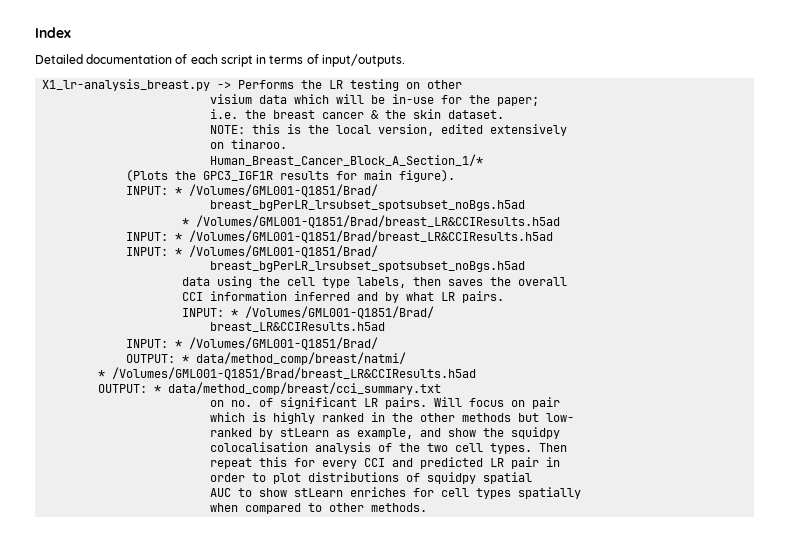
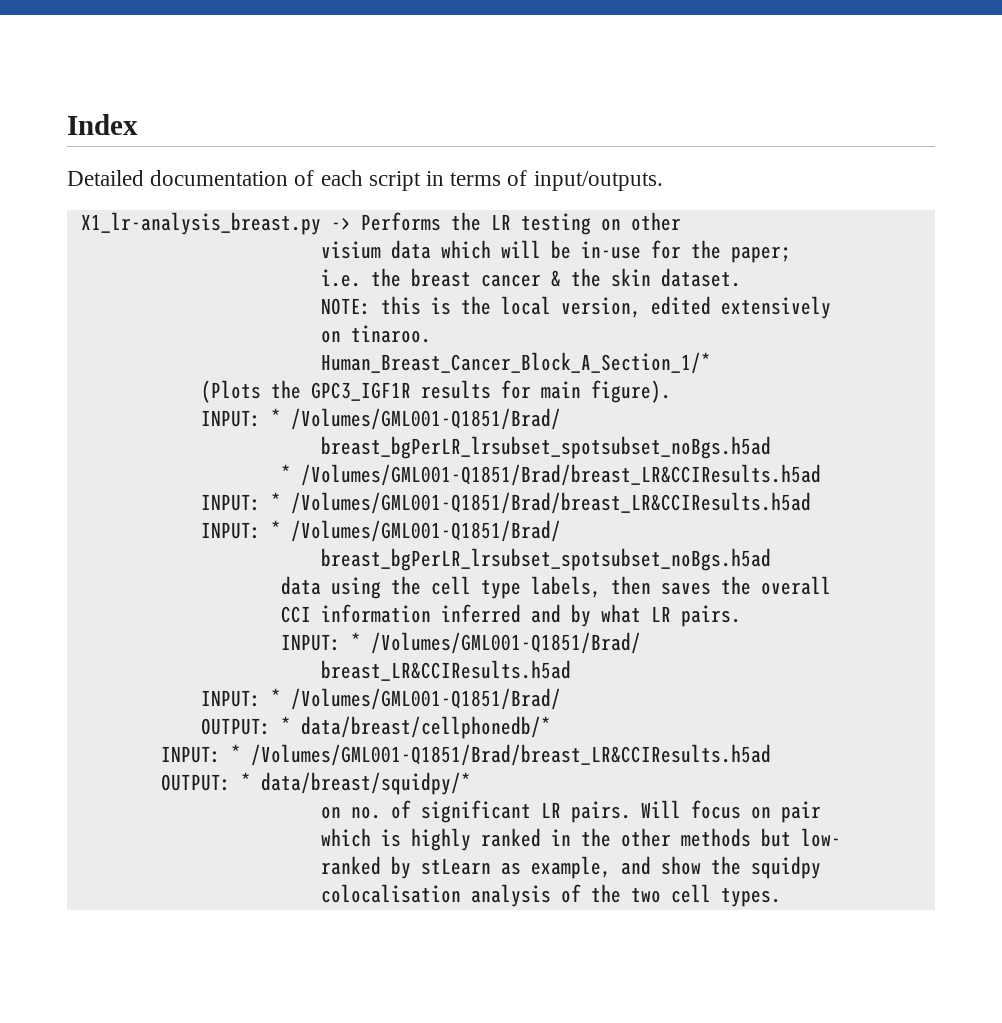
- OUTPUT: * data/method_comp/breast/natmi/
- * /Volumes/GML001-Q1851/Brad/breast_LR&CCIResults.h5ad
+ OUTPUT: * data/breast/cellphonedb/*
+ INPUT: * /Volumes/GML001-Q1851/Brad/breast_LR&CCIResults.h5ad
- OUTPUT: * data/method_comp/breast/cci_summary.txt
+ OUTPUT: * data/breast/squidpy/*
- Then
- repeat this for every CCI and predicted LR pair in
- order to plot distributions of squidpy spatial
- AUC to show stLearn enriches for cell types spatially
- when compared to other methods.

